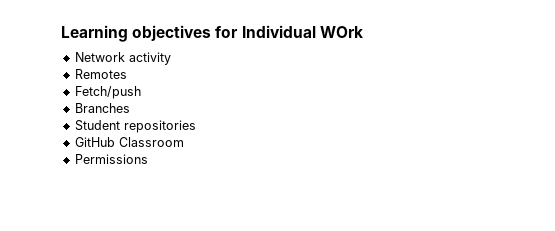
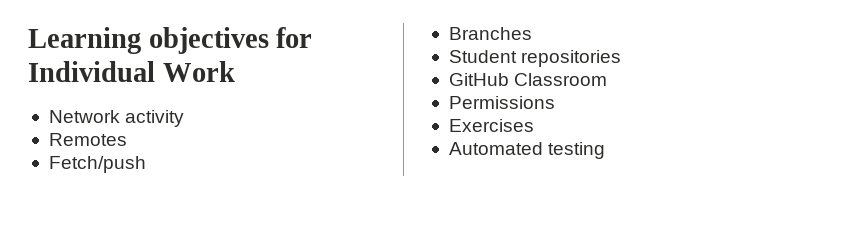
- Learning objectives for Individual WOrk
+ Learning objectives for Individual Work
+ Exercises
+ Automated testing

